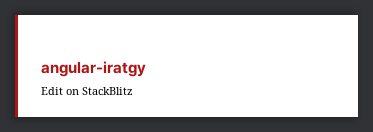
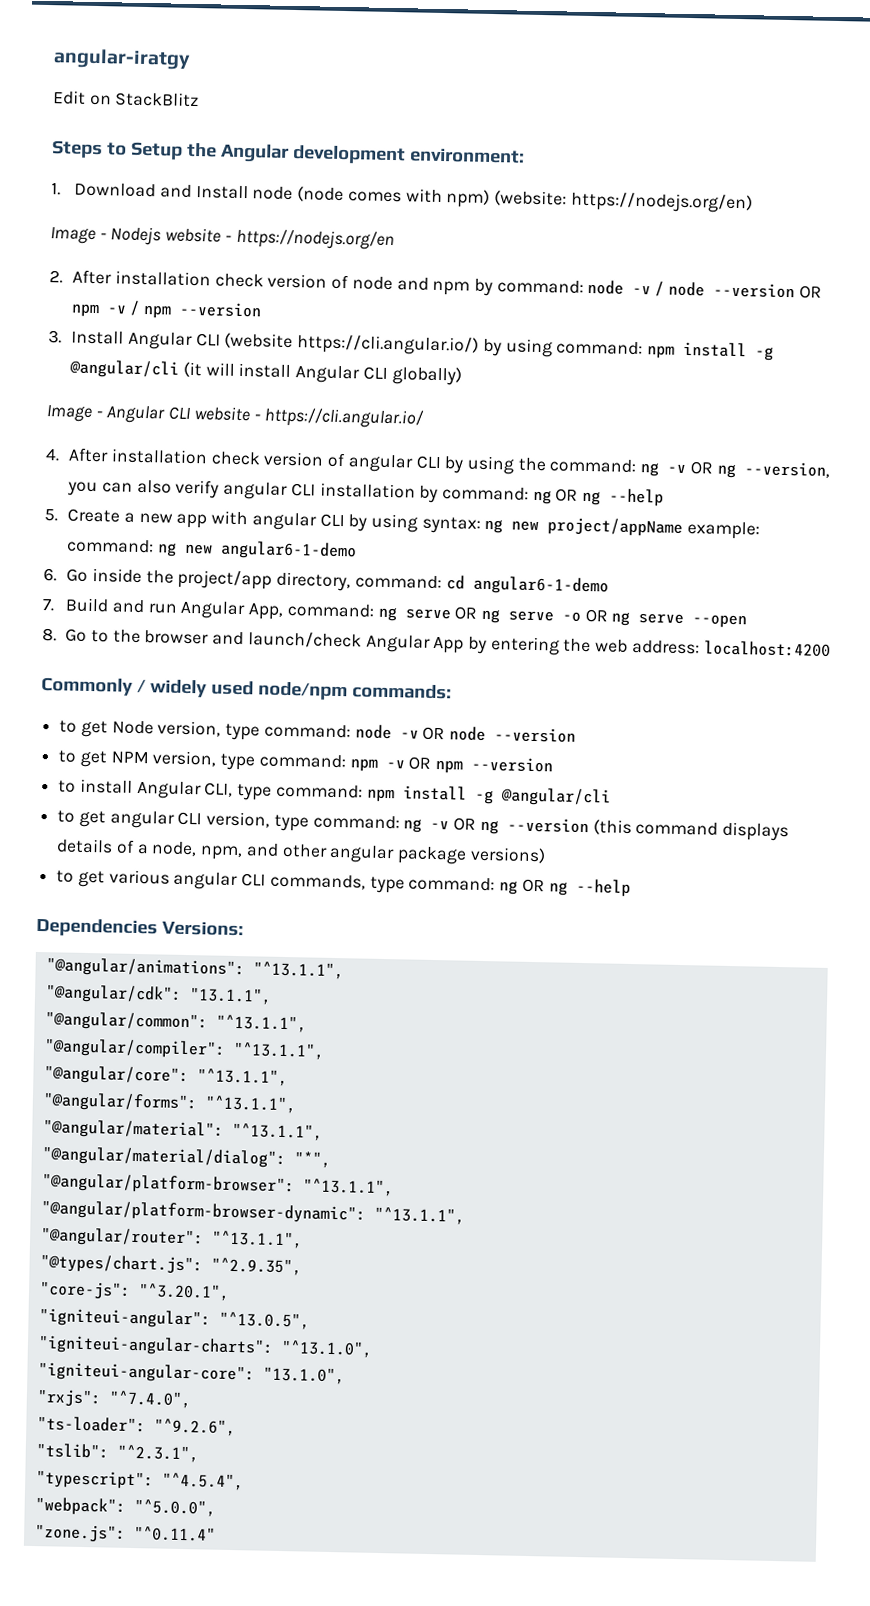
+ Steps to Setup the Angular development environment:
+ 1. Download and Install node (node comes with npm) (website: https://nodejs.org/en)
+ Image - Nodejs website - https://nodejs.org/en
+ 2. After installation check version of node and npm by command: node -v / node --version OR npm -v / npm --version
+ 3. Install Angular CLI (website https://cli.angular.io/) by using command: npm install -g @angular/cli (it will install Angular CLI globally)
+ Image - Angular CLI website - https://cli.angular.io/
+ 4. After installation check version of angular CLI by using the command: ng -v OR ng --version, you can also verify angular CLI installation by command: ng OR ng --help
+ 5. Create a new app with angular CLI by using syntax: ng new project/appName example: command: ng new angular6-1-demo
+ 6. Go inside the project/app directory, command: cd angular6-1-demo
+ 7. Build and run Angular App, command: ng serve OR ng serve -o OR ng serve --open
+ 8. Go to the browser and launch/check Angular App by entering the web address: localhost:4200
+ Commonly / widely used node/npm commands:
+ to get Node version, type command: node -v OR node --version
+ to get NPM version, type command: npm -v OR npm --version
+ to install Angular CLI, type command: npm install -g @angular/cli
+ to get angular CLI version, type command: ng -v OR ng --version (this command displays details of a node, npm, and other angular package versions)
+ to get various angular CLI commands, type command: ng OR ng --help
+ Dependencies Versions:
+ "@angular/animations": "^13.1.1",
+ "@angular/cdk": "13.1.1",
+ "@angular/common": "^13.1.1",
+ "@angular/compiler": "^13.1.1",
+ "@angular/core": "^13.1.1",
+ "@angular/forms": "^13.1.1",
+ "@angular/material": "^13.1.1",
+ "@angular/material/dialog": "*",
+ "@angular/platform-browser": "^13.1.1",
+ "@angular/platform-browser-dynamic": "^13.1.1",
+ "@angular/router": "^13.1.1",
+ "@types/chart.js": "^2.9.35",
+ "core-js": "^3.20.1",
+ "igniteui-angular": "^13.0.5",
+ "igniteui-angular-charts": "^13.1.0",
+ "igniteui-angular-core": "13.1.0",
+ "rxjs": "^7.4.0",
+ "ts-loader": "^9.2.6",
+ "tslib": "^2.3.1",
+ "typescript": "^4.5.4",
+ "webpack": "^5.0.0",
+ "zone.js": "^0.11.4"

